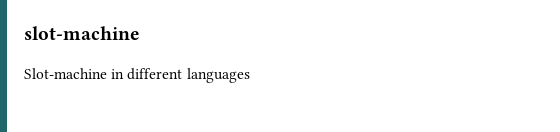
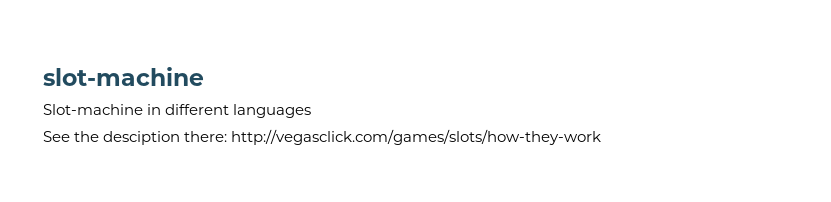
+ See the desciption there: http://vegasclick.com/games/slots/how-they-work

